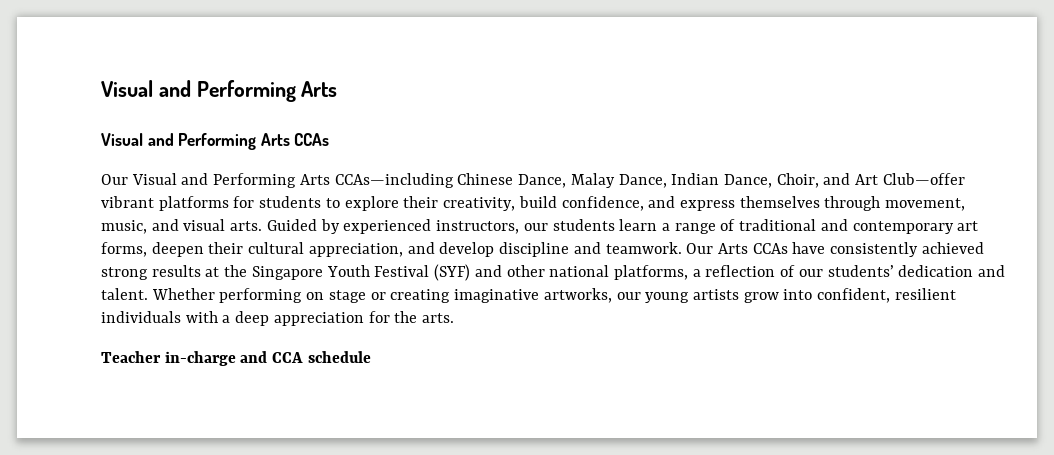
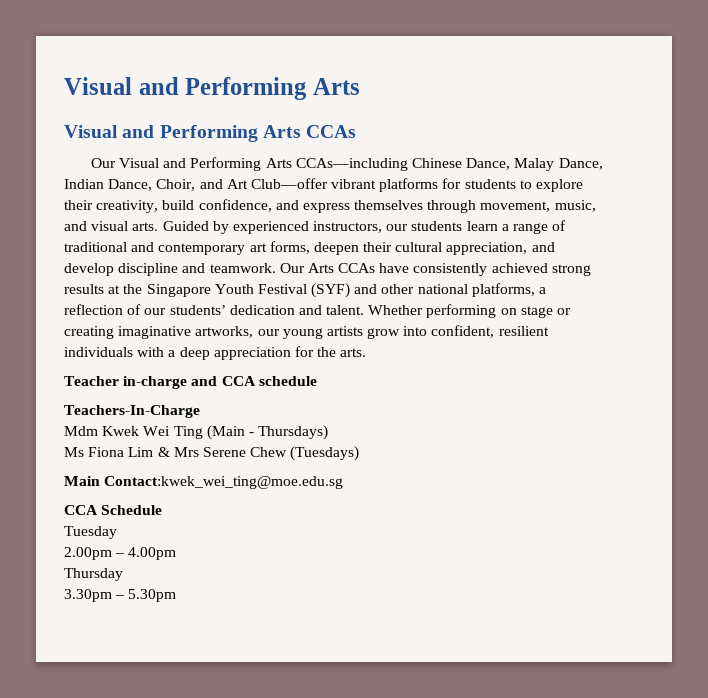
+ Teachers-In-Charge
+ Mdm Kwek Wei Ting (Main - Thursdays)
+ Ms Fiona Lim & Mrs Serene Chew (Tuesdays)
+ Main Contact:kwek_wei_ting@moe.edu.sg
+ CCA Schedule
+ Tuesday
+ 2.00pm – 4.00pm
+ Thursday
+ 3.30pm – 5.30pm

